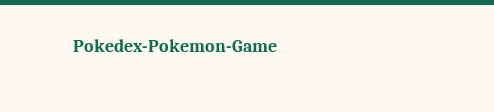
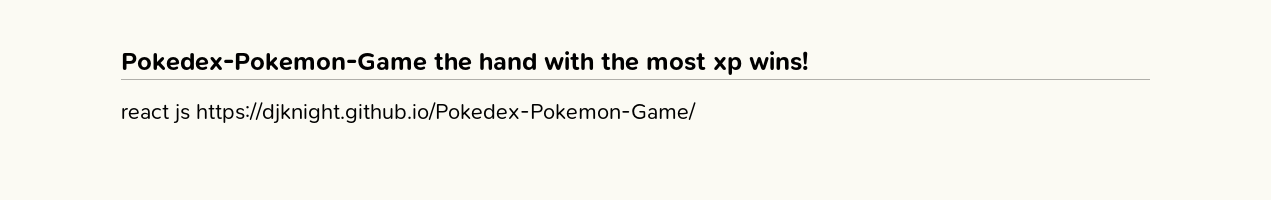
- Pokedex-Pokemon-Game
+ Pokedex-Pokemon-Game the hand with the most xp wins!
+ react js https://djknight.github.io/Pokedex-Pokemon-Game/

